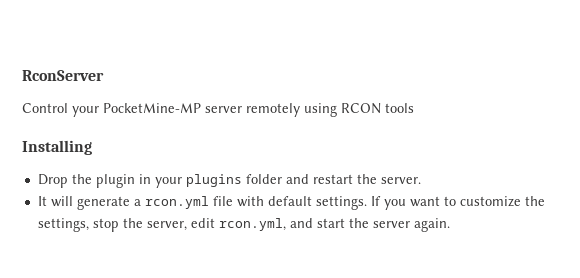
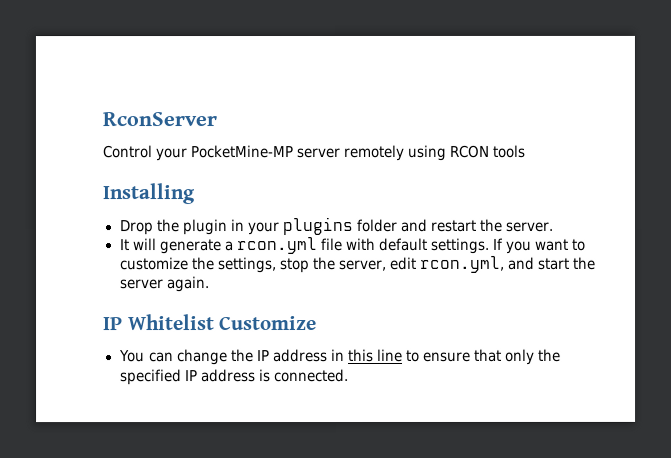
+ IP Whitelist Customize
+ You can change the IP address in this line to ensure that only the specified IP address is connected.

